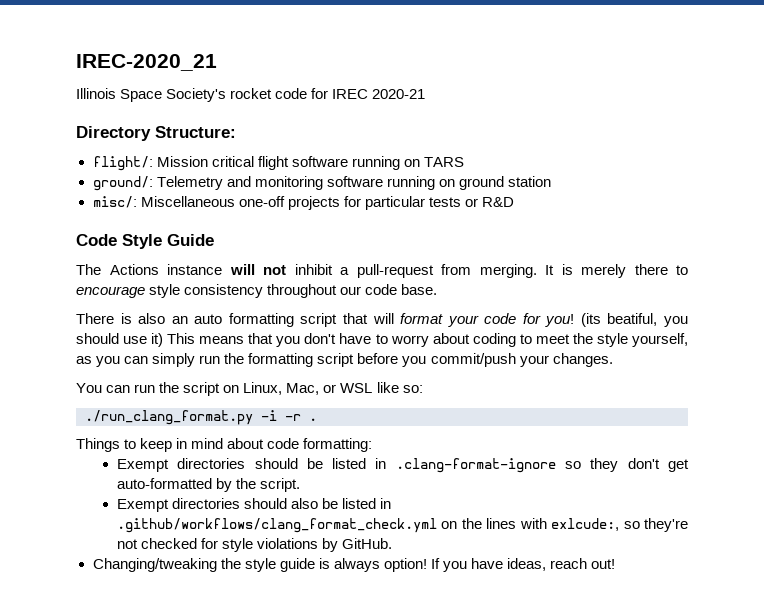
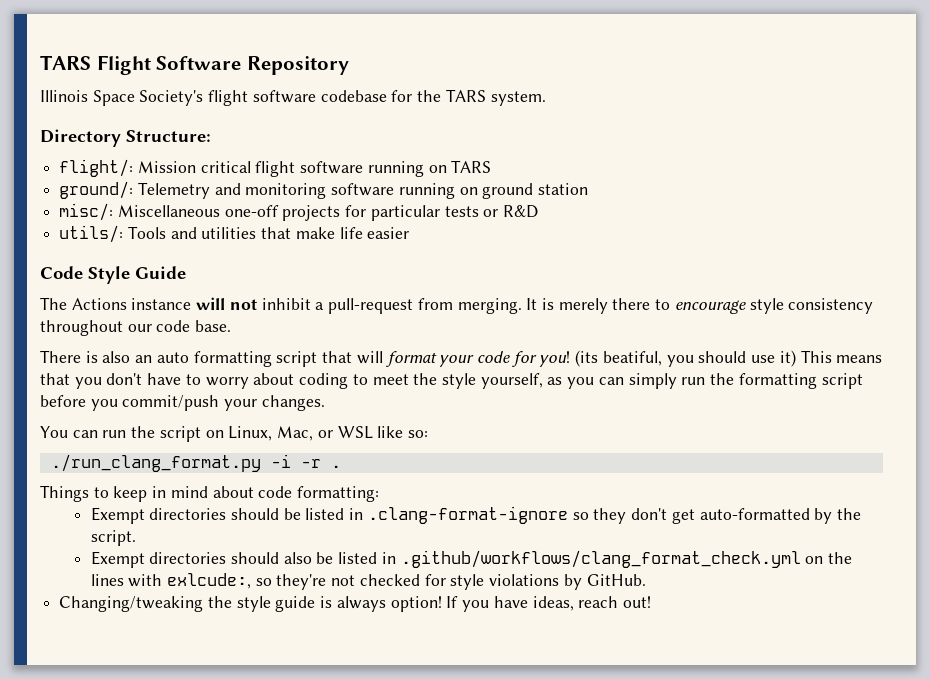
- IREC-2020_21
+ TARS Flight Software Repository
- Illinois Space Society's rocket code for IREC 2020-21
+ Illinois Space Society's flight software codebase for the TARS system.
+ utils/: Tools and utilities that make life easier

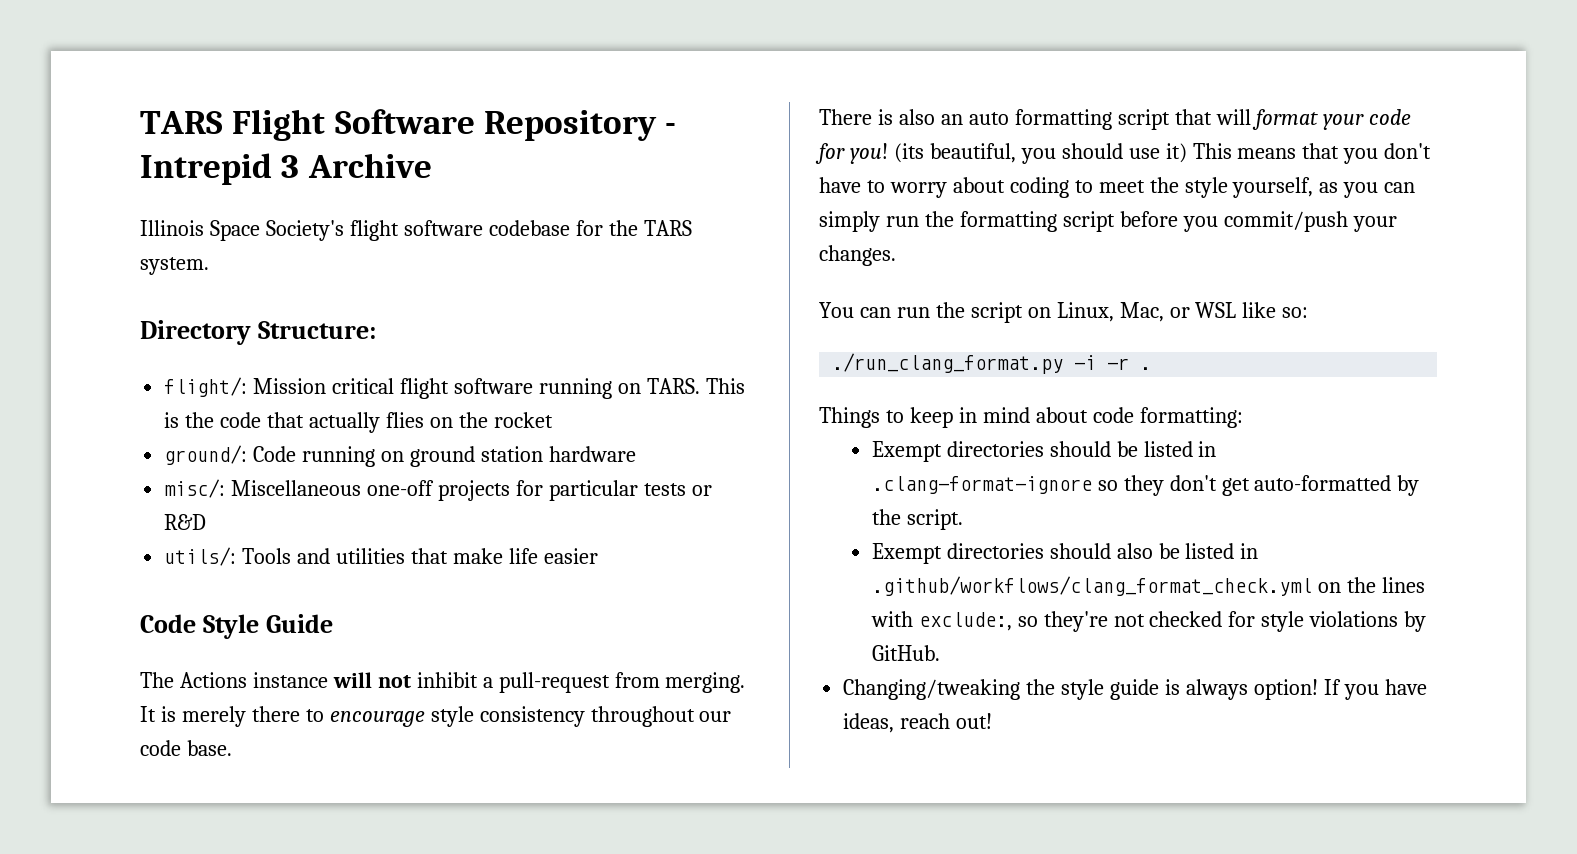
- TARS Flight Software Repository
+ TARS Flight Software Repository - Intrepid 3 Archive
- flight/: Mission critical flight software running on TARS
- ground/: Telemetry and monitoring software running on ground station
+ flight/: Mission critical flight software running on TARS. This is the code that actually flies on the rocket
+ ground/: Code running on ground station hardware
- (its beatiful, you should use it) This means that you don't have to worry about coding to meet the style yourself, as you can simply run the formatting script before you commit/push your changes.
+ (its beautiful, you should use it) This means that you don't have to worry about coding to meet the style yourself, as you can simply run the formatting script before you commit/push your changes.
- Exempt directories should also be listed in .github/workflows/clang_format_check.yml on the lines with exlcude:, so they're not checked for style violations by GitHub.
+ Exempt directories should also be listed in .github/workflows/clang_format_check.yml on the lines with exclude:, so they're not checked for style violations by GitHub.

